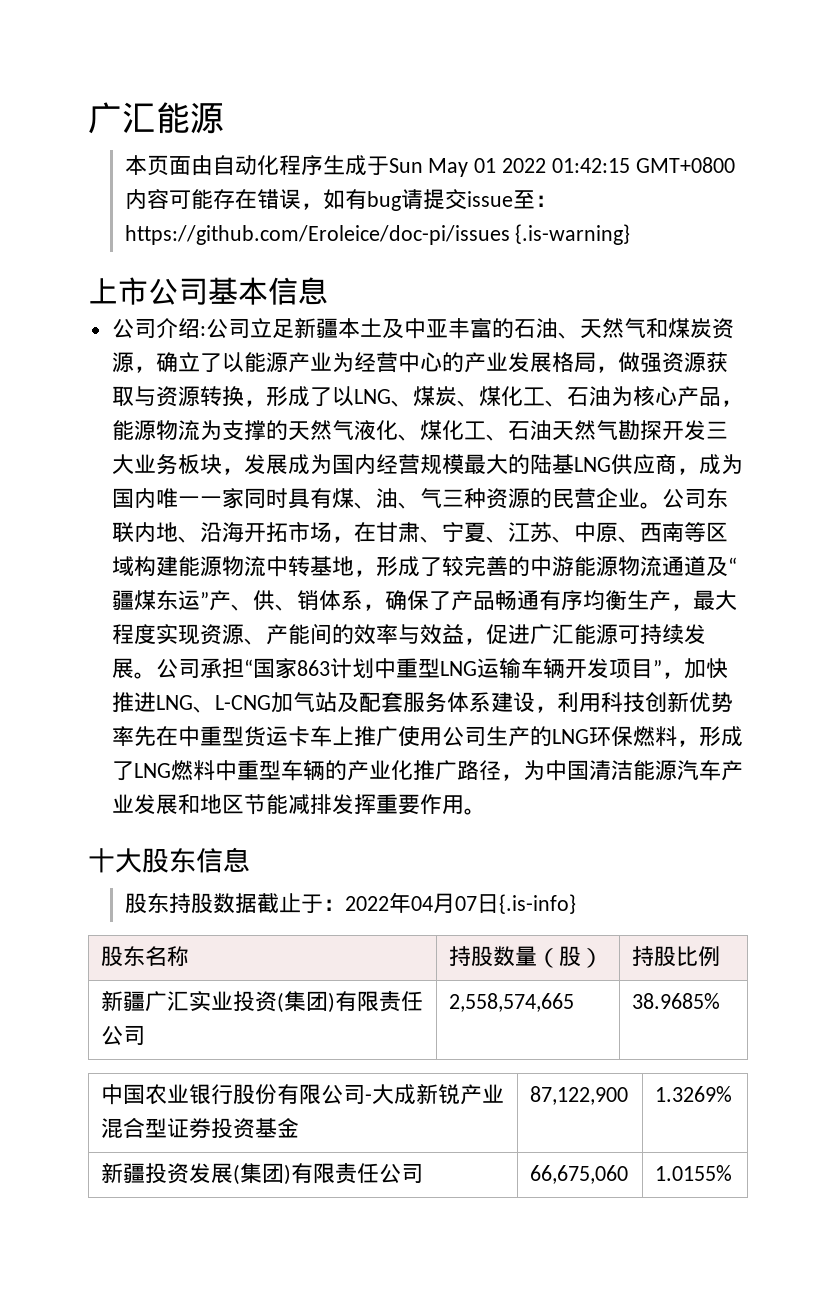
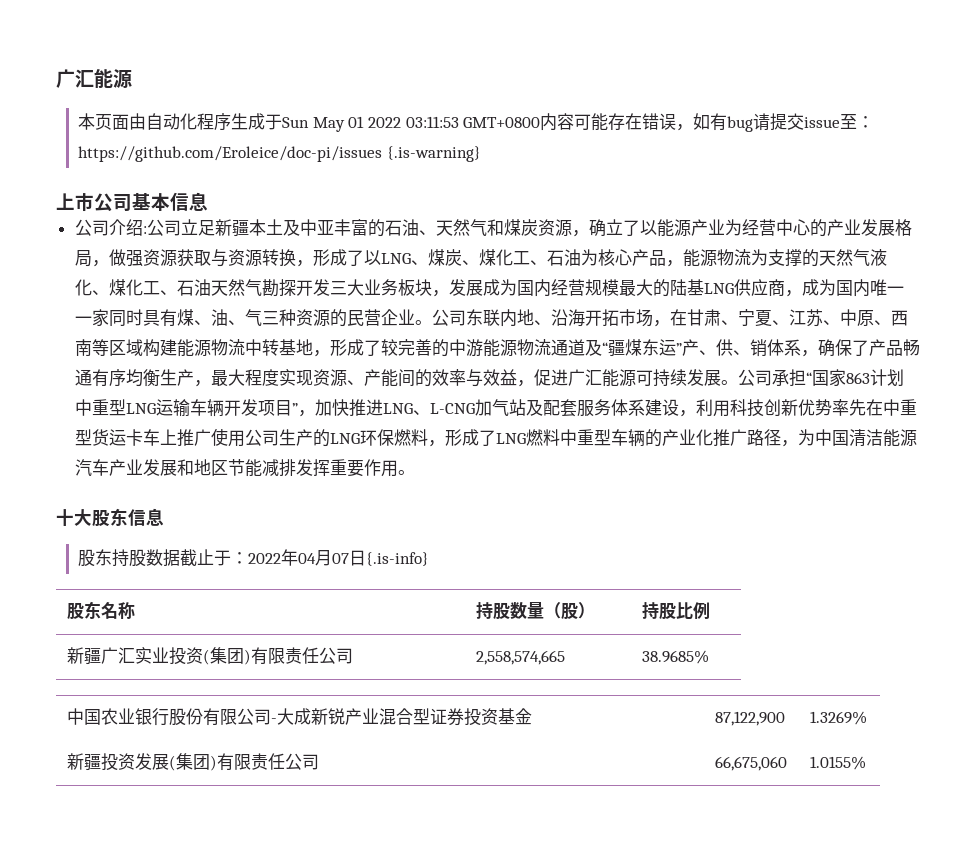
- 本页面由自动化程序生成于Sun May 01 2022 01:42:15 GMT+0800内容可能存在错误，如有bug请提交issue至：https://github.com/Eroleice/doc-pi/issues {.is-warning}
+ 本页面由自动化程序生成于Sun May 01 2022 03:11:53 GMT+0800内容可能存在错误，如有bug请提交issue至：https://github.com/Eroleice/doc-pi/issues {.is-warning}

